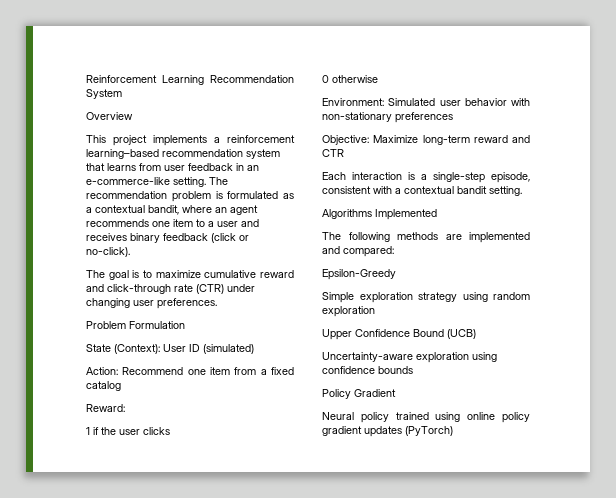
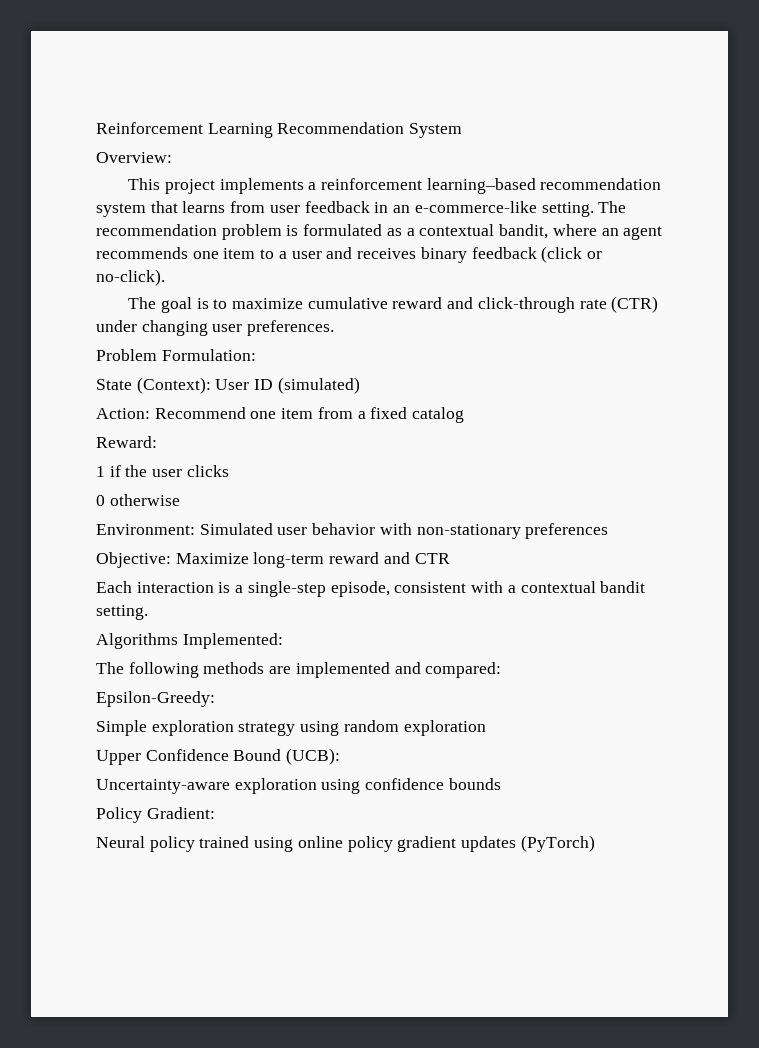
- Overview
+ Overview:
- Problem Formulation
+ Problem Formulation:
- Algorithms Implemented
+ Algorithms Implemented:
- Epsilon-Greedy
+ Epsilon-Greedy:
- Upper Confidence Bound (UCB)
+ Upper Confidence Bound (UCB):
- Policy Gradient
+ Policy Gradient:

